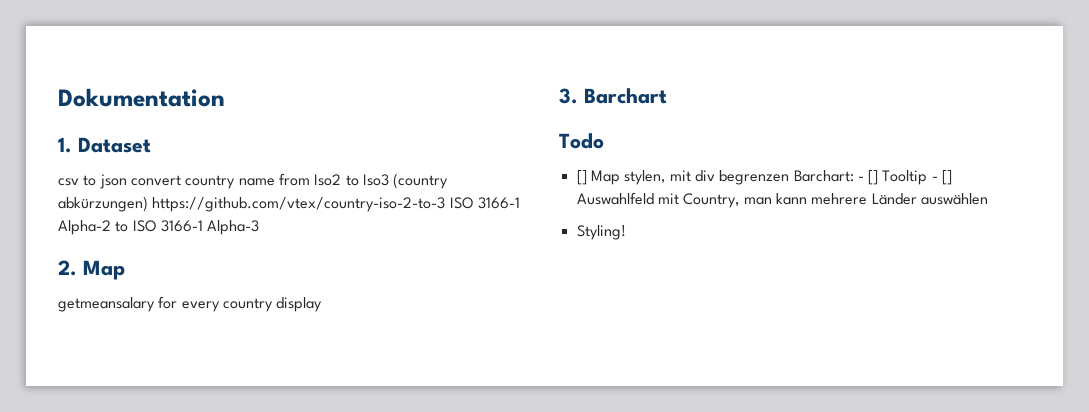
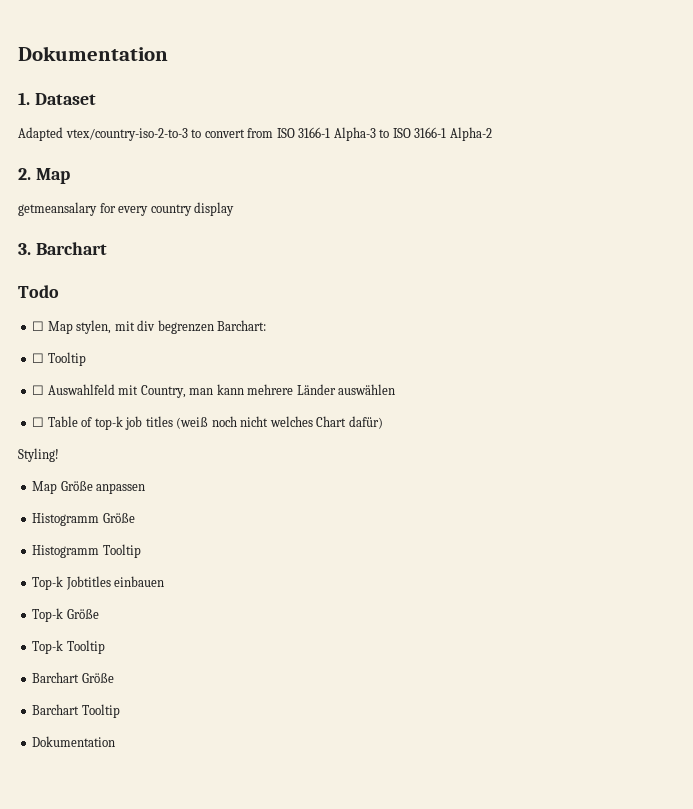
- csv to json convert country name from Iso2 to Iso3 (country abkürzungen) https://github.com/vtex/country-iso-2-to-3 ISO 3166-1 Alpha-2 to ISO 3166-1 Alpha-3
+ Adapted vtex/country-iso-2-to-3 to convert from ISO 3166-1 Alpha-3 to ISO 3166-1 Alpha-2
- [] Map stylen, mit div begrenzen Barchart: - [] Tooltip - [] Auswahlfeld mit Country, man kann mehrere Länder auswählen
+ ☐ Map stylen, mit div begrenzen Barchart:
+ ☐ Tooltip
+ ☐ Auswahlfeld mit Country, man kann mehrere Länder auswählen
+ ☐ Table of top-k job titles (weiß noch nicht welches Chart dafür)
  Styling!
+ Map Größe anpassen
+ Histogramm Größe
+ Histogramm Tooltip
+ Top-k Jobtitles einbauen
+ Top-k Größe
+ Top-k Tooltip
+ Barchart Größe
+ Barchart Tooltip
+ Dokumentation

